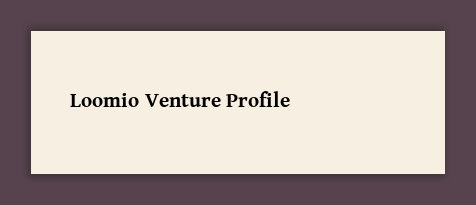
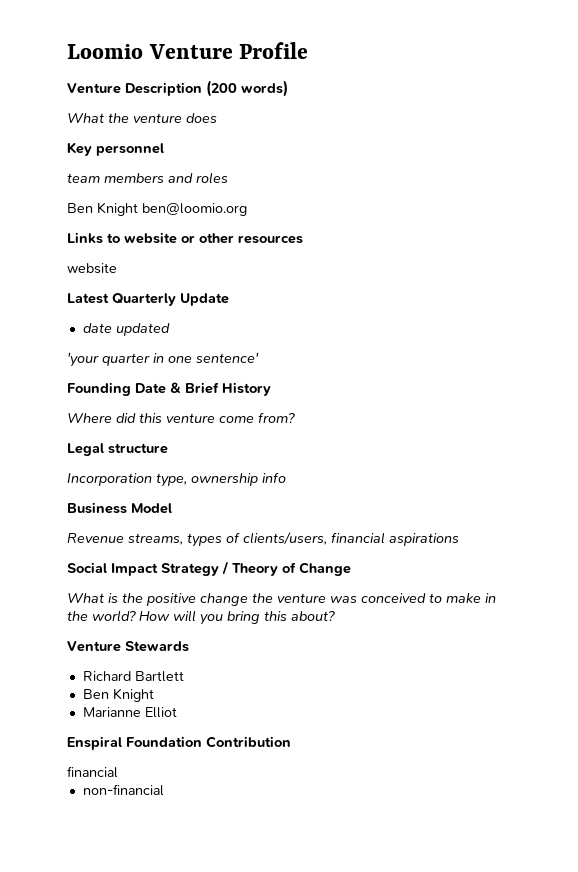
+ Venture Description (200 words)
+ What the venture does
+ Key personnel
+ team members and roles
+ Ben Knight ben@loomio.org
+ Links to website or other resources
+ website
+ Latest Quarterly Update
+ date updated
+ 'your quarter in one sentence'
+ Founding Date & Brief History
+ Where did this venture come from?
+ Legal structure
+ Incorporation type, ownership info
+ Business Model
+ Revenue streams, types of clients/users, financial aspirations
+ Social Impact Strategy / Theory of Change
+ What is the positive change the venture was conceived to make in the world? How will you bring this about?
+ Venture Stewards
+ Richard Bartlett
+ Ben Knight
+ Marianne Elliot
+ Enspiral Foundation Contribution
+ financial
+ non-financial

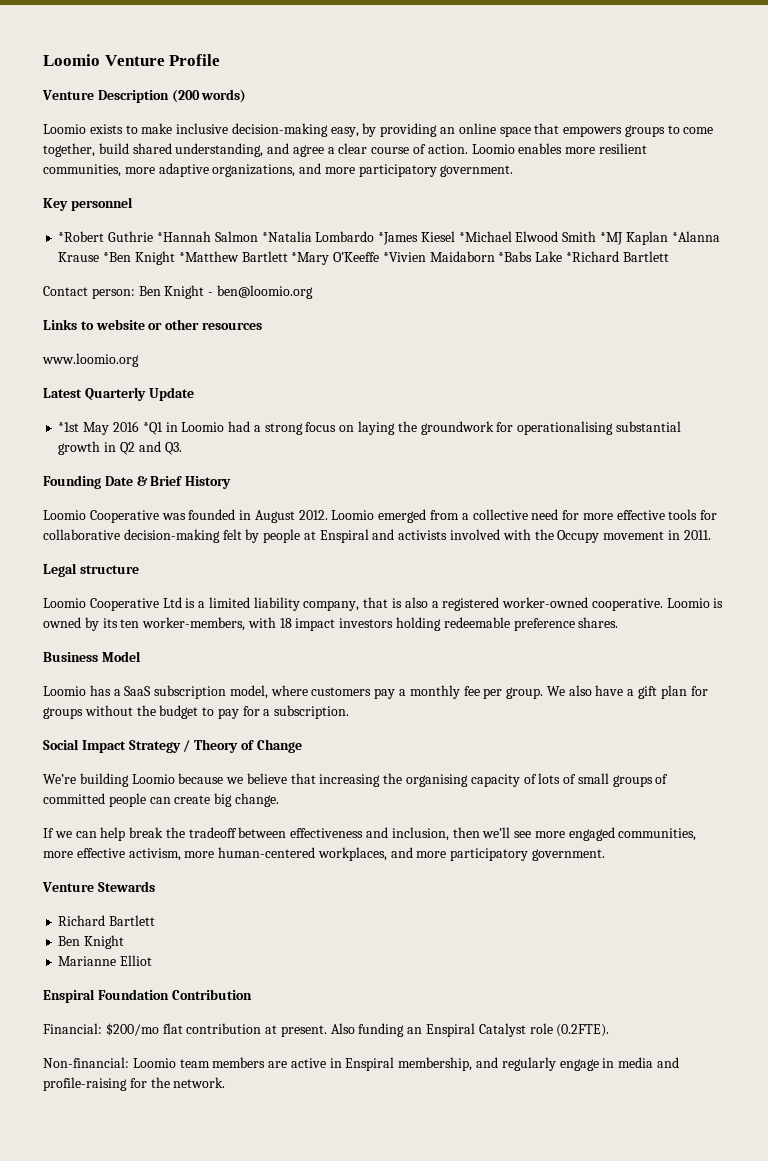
- What the venture does
+ Loomio exists to make inclusive decision-making easy, by providing an online space that empowers groups to come together, build shared understanding, and agree a clear course of action. Loomio enables more resilient communities, more adaptive organizations, and more participatory government.
  Key personnel
- team members and roles
- Ben Knight ben@loomio.org
+ *Robert Guthrie *Hannah Salmon *Natalia Lombardo *James Kiesel *Michael Elwood Smith *MJ Kaplan *Alanna Krause *Ben Knight *Matthew Bartlett *Mary O’Keeffe *Vivien Maidaborn *Babs Lake *Richard Bartlett
+ Contact person: Ben Knight - ben@loomio.org
  Links to website or other resources
- website
+ www.loomio.org
- date updated
- 'your quarter in one sentence'
+ *1st May 2016 *Q1 in Loomio had a strong focus on laying the groundwork for operationalising substantial growth in Q2 and Q3.
- Where did this venture come from?
+ Loomio Cooperative was founded in August 2012. Loomio emerged from a collective need for more effective tools for collaborative decision-making felt by people at Enspiral and activists involved with the Occupy movement in 2011.
  Legal structure
- Incorporation type, ownership info
+ Loomio Cooperative Ltd is a limited liability company, that is also a registered worker-owned cooperative. Loomio is owned by its ten worker-members, with 18 impact investors holding redeemable preference shares.
  Business Model
- Revenue streams, types of clients/users, financial aspirations
+ Loomio has a SaaS subscription model, where customers pay a monthly fee per group. We also have a gift plan for groups without the budget to pay for a subscription.
- What is the positive change the venture was conceived to make in the world? How will you bring this about?
+ We’re building Loomio because we believe that increasing the organising capacity of lots of small groups of committed people can create big change.
+ If we can help break the tradeoff between effectiveness and inclusion, then we’ll see more engaged communities, more effective activism, more human-centered workplaces, and more participatory government.
  Enspiral Foundation Contribution
- financial
- non-financial
+ Financial: $200/mo flat contribution at present. Also funding an Enspiral Catalyst role (0.2FTE).
+ Non-financial: Loomio team members are active in Enspiral membership, and regularly engage in media and profile-raising for the network.

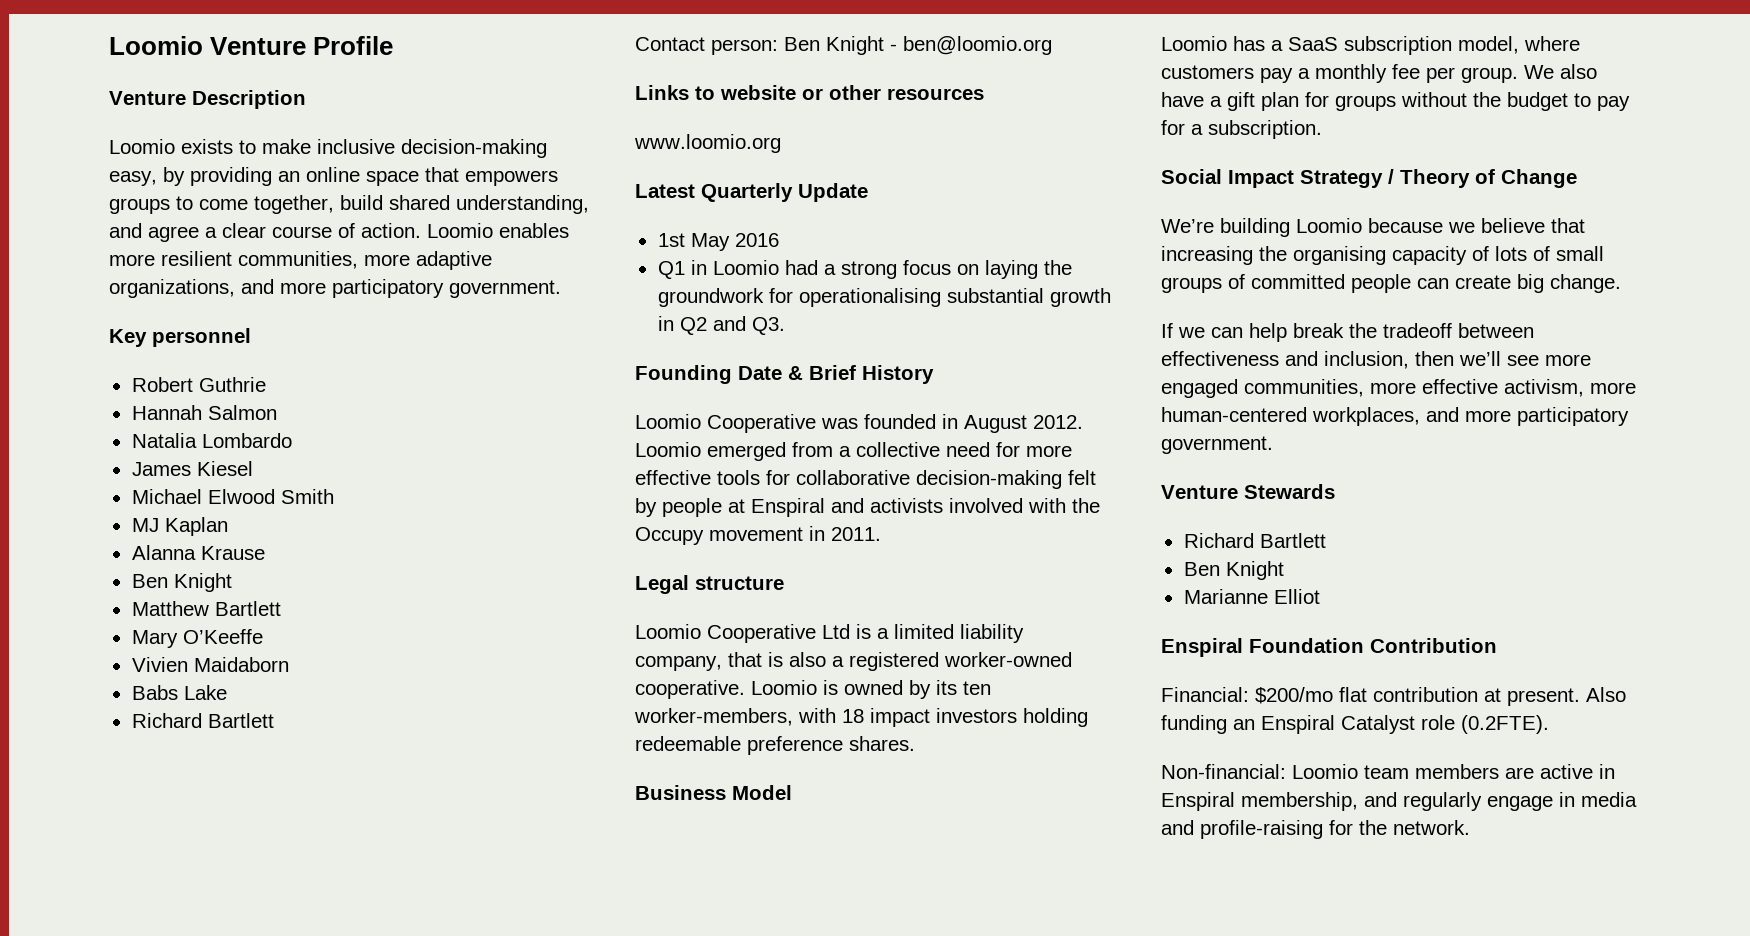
- Venture Description (200 words)
+ Venture Description
- *Robert Guthrie *Hannah Salmon *Natalia Lombardo *James Kiesel *Michael Elwood Smith *MJ Kaplan *Alanna Krause *Ben Knight *Matthew Bartlett *Mary O’Keeffe *Vivien Maidaborn *Babs Lake *Richard Bartlett
+ Robert Guthrie
+ Hannah Salmon
+ Natalia Lombardo
+ James Kiesel
+ Michael Elwood Smith
+ MJ Kaplan
+ Alanna Krause
+ Ben Knight
+ Matthew Bartlett
+ Mary O’Keeffe
+ Vivien Maidaborn
+ Babs Lake
+ Richard Bartlett
- *1st May 2016 *Q1 in Loomio had a strong focus on laying the groundwork for operationalising substantial growth in Q2 and Q3.
+ 1st May 2016
+ Q1 in Loomio had a strong focus on laying the groundwork for operationalising substantial growth in Q2 and Q3.

